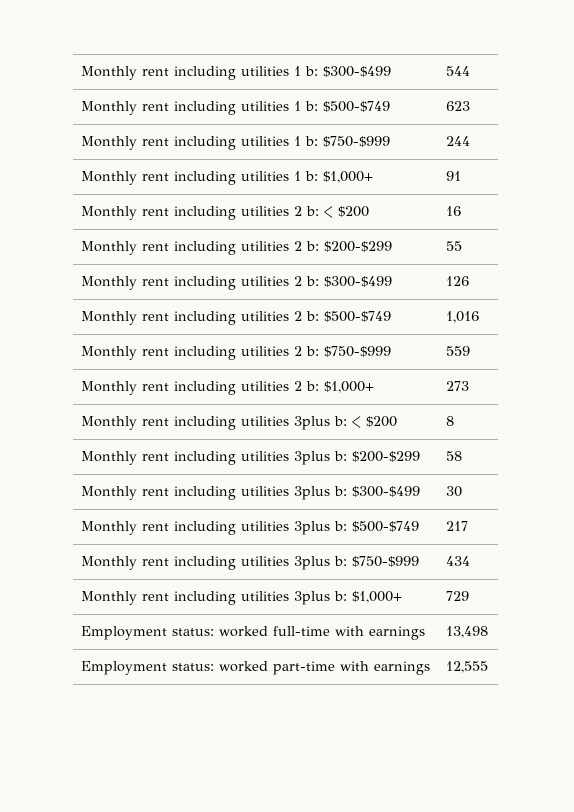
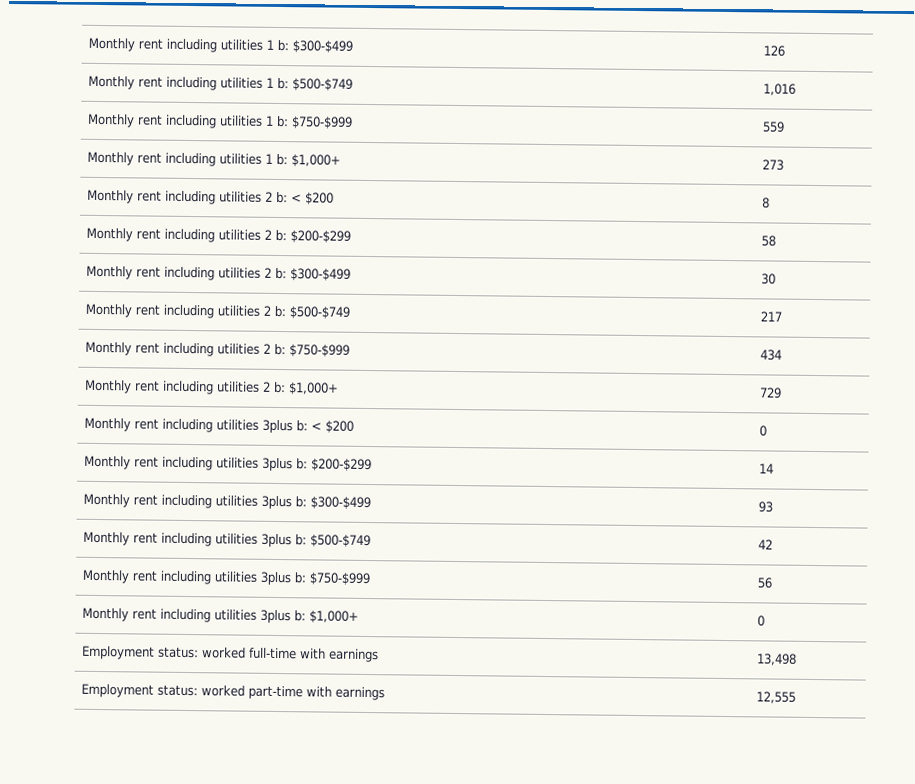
- Monthly rent including utilities 1 b: $300-$499 | 544
+ Monthly rent including utilities 1 b: $300-$499 | 126
- Monthly rent including utilities 1 b: $500-$749 | 623
+ Monthly rent including utilities 1 b: $500-$749 | 1,016
- Monthly rent including utilities 1 b: $750-$999 | 244
+ Monthly rent including utilities 1 b: $750-$999 | 559
- Monthly rent including utilities 1 b: $1,000+ | 91
+ Monthly rent including utilities 1 b: $1,000+ | 273
- Monthly rent including utilities 2 b: < $200 | 16
+ Monthly rent including utilities 2 b: < $200 | 8
- Monthly rent including utilities 2 b: $200-$299 | 55
+ Monthly rent including utilities 2 b: $200-$299 | 58
- Monthly rent including utilities 2 b: $300-$499 | 126
+ Monthly rent including utilities 2 b: $300-$499 | 30
- Monthly rent including utilities 2 b: $500-$749 | 1,016
+ Monthly rent including utilities 2 b: $500-$749 | 217
- Monthly rent including utilities 2 b: $750-$999 | 559
+ Monthly rent including utilities 2 b: $750-$999 | 434
- Monthly rent including utilities 2 b: $1,000+ | 273
+ Monthly rent including utilities 2 b: $1,000+ | 729
- Monthly rent including utilities 3plus b: < $200 | 8
+ Monthly rent including utilities 3plus b: < $200 | 0
- Monthly rent including utilities 3plus b: $200-$299 | 58
+ Monthly rent including utilities 3plus b: $200-$299 | 14
- Monthly rent including utilities 3plus b: $300-$499 | 30
+ Monthly rent including utilities 3plus b: $300-$499 | 93
- Monthly rent including utilities 3plus b: $500-$749 | 217
+ Monthly rent including utilities 3plus b: $500-$749 | 42
- Monthly rent including utilities 3plus b: $750-$999 | 434
+ Monthly rent including utilities 3plus b: $750-$999 | 56
- Monthly rent including utilities 3plus b: $1,000+ | 729
+ Monthly rent including utilities 3plus b: $1,000+ | 0

